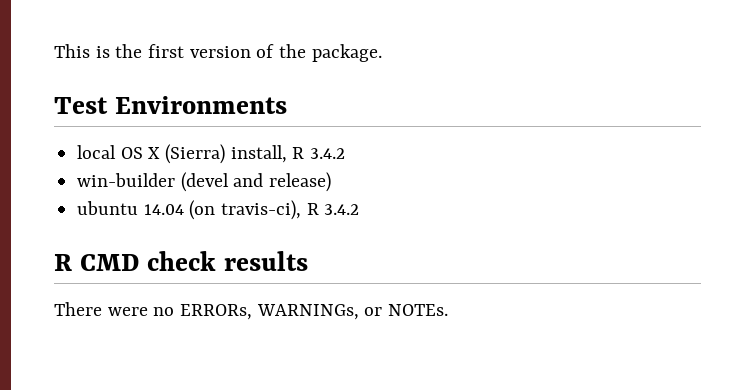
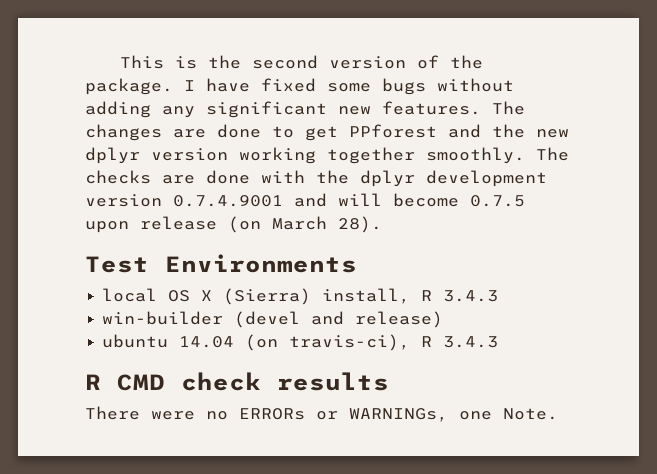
- This is the first version of the package.
+ This is the second version of the package. I have fixed some bugs without adding any significant new features. The changes are done to get PPforest and the new dplyr version working together smoothly. The checks are done with the dplyr development version 0.7.4.9001 and will become 0.7.5 upon release (on March 28).
- local OS X (Sierra) install, R 3.4.2
+ local OS X (Sierra) install, R 3.4.3
- ubuntu 14.04 (on travis-ci), R 3.4.2
+ ubuntu 14.04 (on travis-ci), R 3.4.3
- There were no ERRORs, WARNINGs, or NOTEs.
+ There were no ERRORs or WARNINGs, one Note.

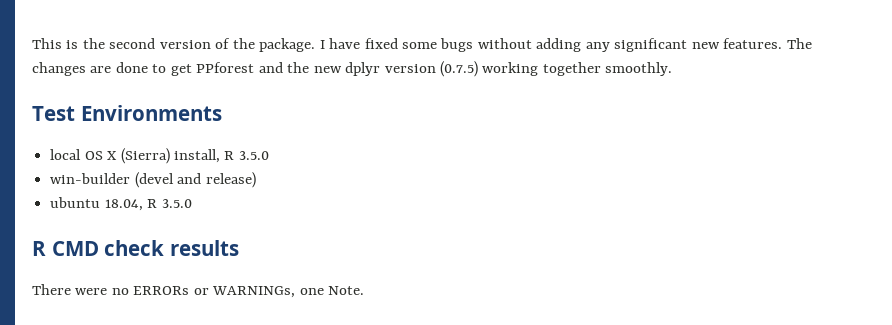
- The changes are done to get PPforest and the new dplyr version working together smoothly. The checks are done with the dplyr development version 0.7.4.9001 and will become 0.7.5 upon release (on March 28).
+ The changes are done to get PPforest and the new dplyr version (0.7.5) working together smoothly.
- local OS X (Sierra) install, R 3.4.3
+ local OS X (Sierra) install, R 3.5.0
- ubuntu 14.04 (on travis-ci), R 3.4.3
+ ubuntu 18.04, R 3.5.0

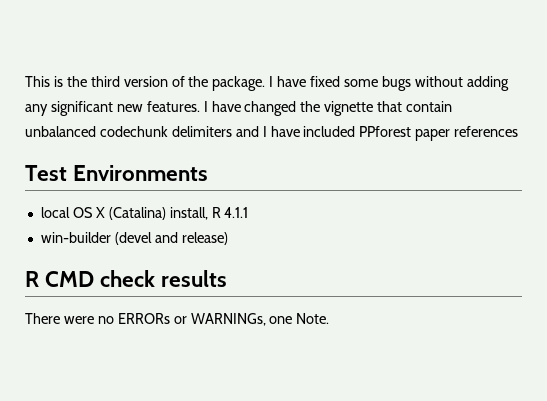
- This is the second version of the package.
+ This is the third version of the package.
- The changes are done to get PPforest and the new dplyr version (0.7.5) working together smoothly.
+ I have changed the vignette that contain unbalanced codechunk delimiters and I have included PPforest paper references
- local OS X (Sierra) install, R 3.5.0
+ local OS X (Catalina) install, R 4.1.1
- ubuntu 18.04, R 3.5.0

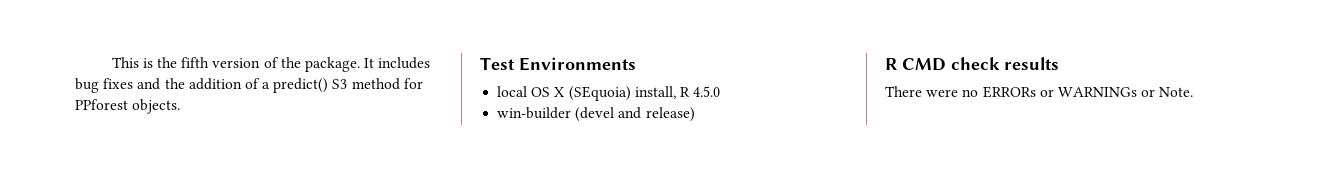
- This is the third version of the package.
+ This is the fifth version of the package.
- I have fixed some bugs without adding any significant new features. I have changed the vignette that contain unbalanced codechunk delimiters and I have included PPforest paper references
+ It includes bug fixes and the addition of a predict() S3 method for PPforest objects.
- local OS X (Catalina) install, R 4.1.1
+ local OS X (SEquoia) install, R 4.5.0
- There were no ERRORs or WARNINGs, one Note.
+ There were no ERRORs or WARNINGs or Note.

